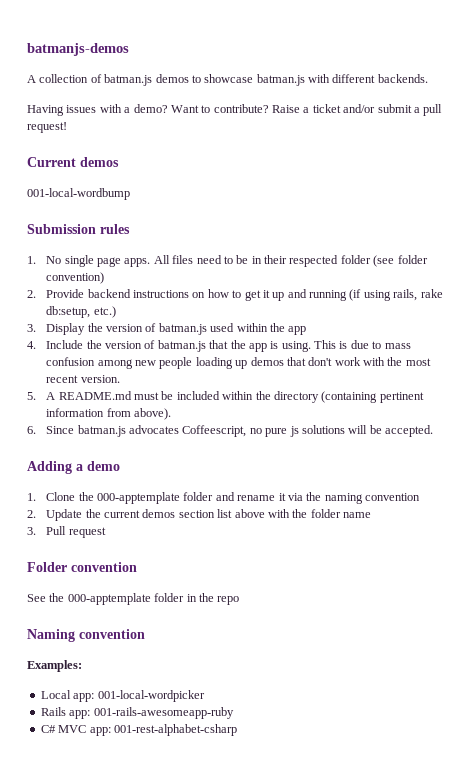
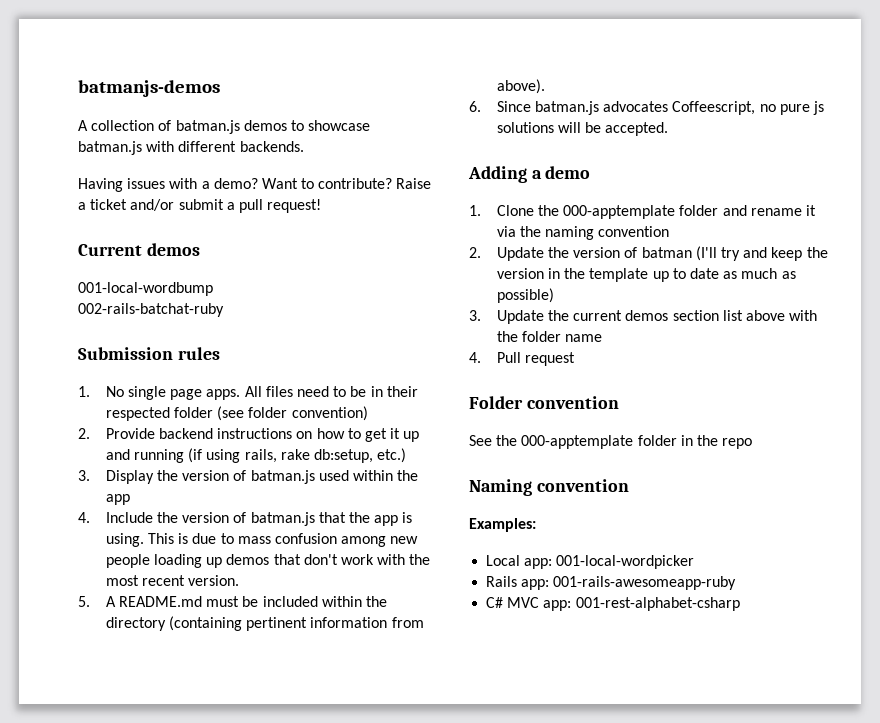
+ 002-rails-batchat-ruby
- 2. Update the current demos section list above with the folder name
+ 2. Update the version of batman (I'll try and keep the version in the template up to date as much as possible)
+ 3. Update the current demos section list above with the folder name
- 3. Pull request
+ 4. Pull request

